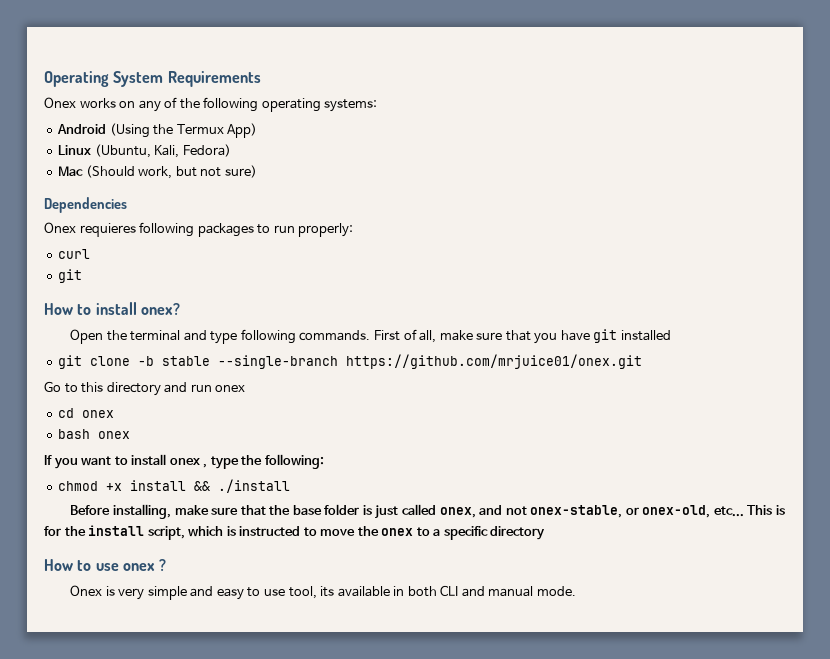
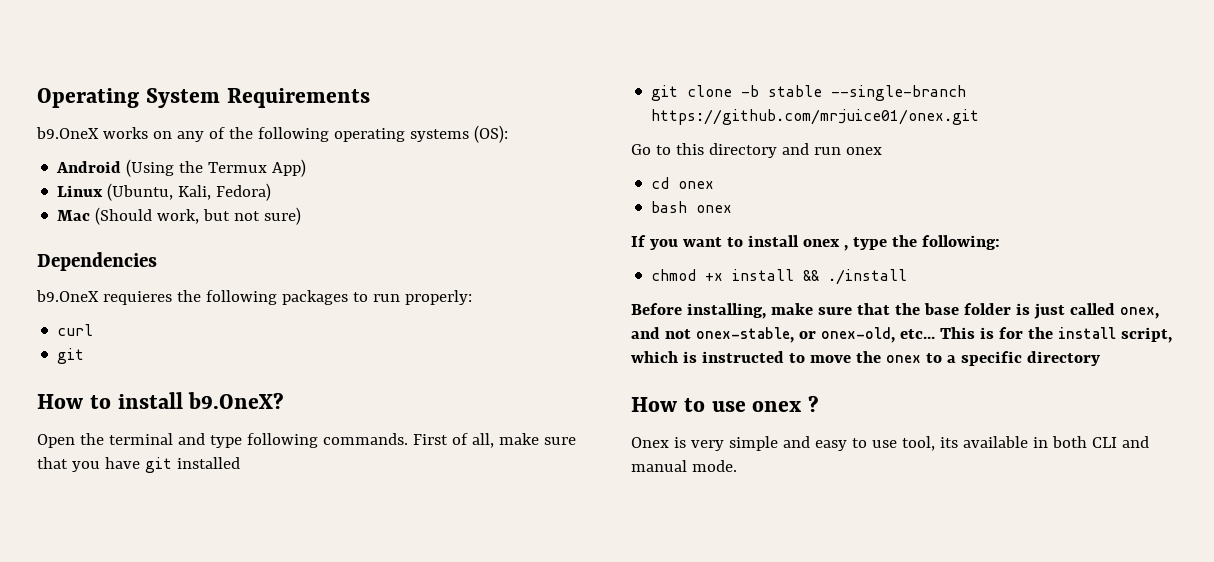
- Onex works on any of the following operating systems:
+ b9.OneX works on any of the following operating systems (OS):
- Onex requieres following packages to run properly:
+ b9.OneX requieres the following packages to run properly:
- How to install onex?
+ How to install b9.OneX?

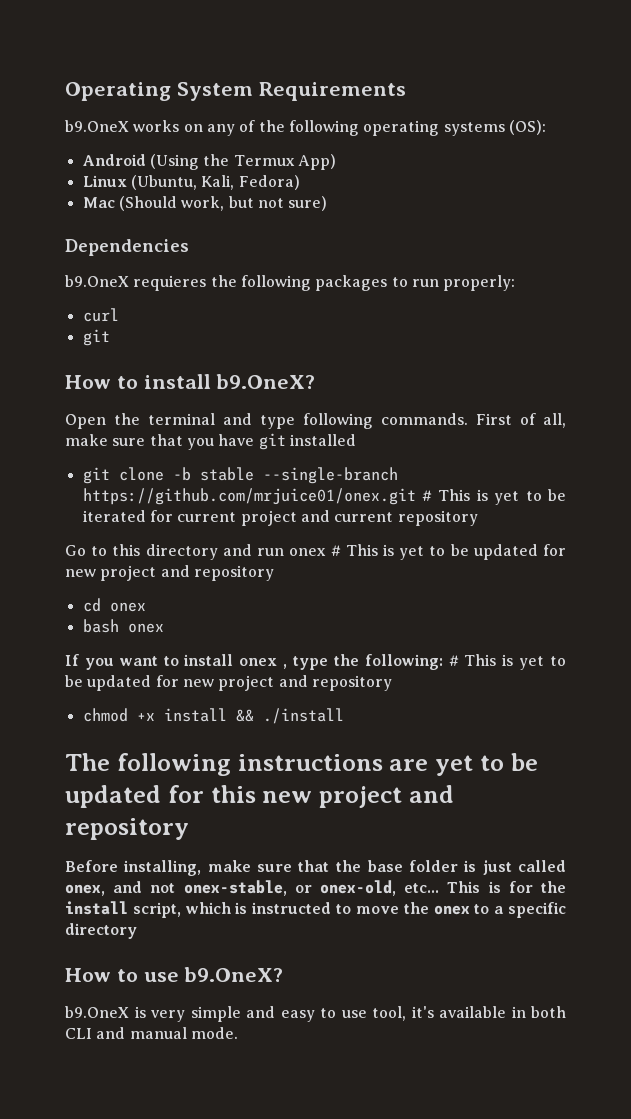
- git clone -b stable --single-branch https://github.com/mrjuice01/onex.git
+ git clone -b stable --single-branch https://github.com/mrjuice01/onex.git # This is yet to be iterated for current project and current repository
- Go to this directory and run onex
+ Go to this directory and run onex # This is yet to be updated for new project and repository
- If you want to install onex , type the following:
+ If you want to install onex , type the following: # This is yet to be updated for new project and repository
+ The following instructions are yet to be updated for this new project and repository
- How to use onex ?
- Onex is very simple and easy to use tool, its available in both CLI and manual mode.
+ How to use b9.OneX?
+ b9.OneX is very simple and easy to use tool, it's available in both CLI and manual mode.

